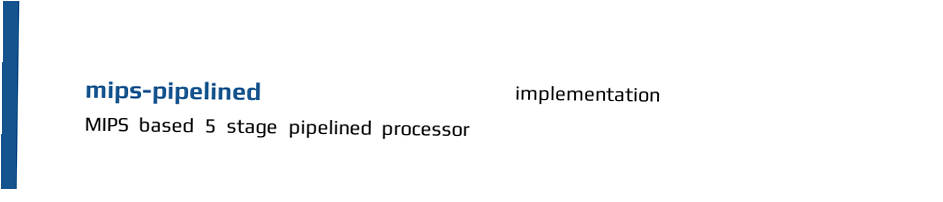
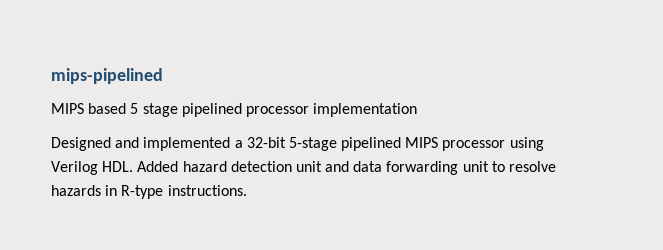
+ Designed and implemented a 32-bit 5-stage pipelined MIPS processor using Verilog HDL. Added hazard detection unit and data forwarding unit to resolve hazards in R-type instructions.

